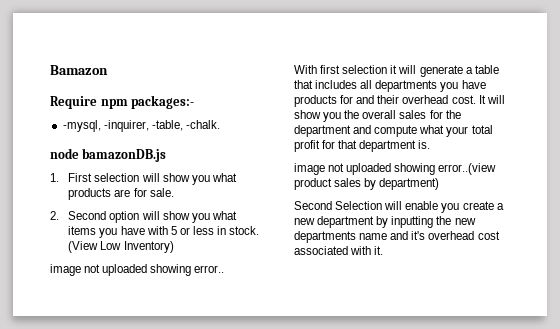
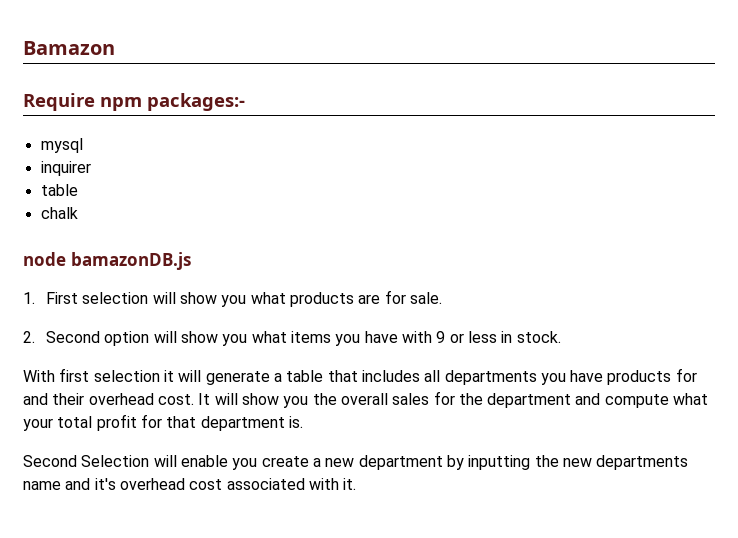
- -mysql, -inquirer, -table, -chalk.
+ mysql
+ inquirer
+ table
+ chalk
- 2. Second option will show you what items you have with 5 or less in stock. (View Low Inventory)
- image not uploaded showing error..
+ 2. Second option will show you what items you have with 9 or less in stock.
- image not uploaded showing error..(view product sales by department)

